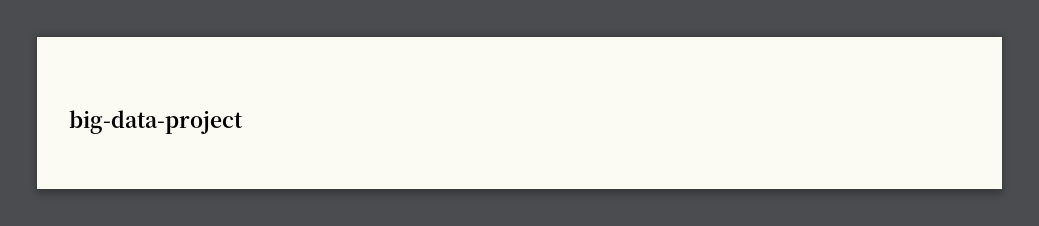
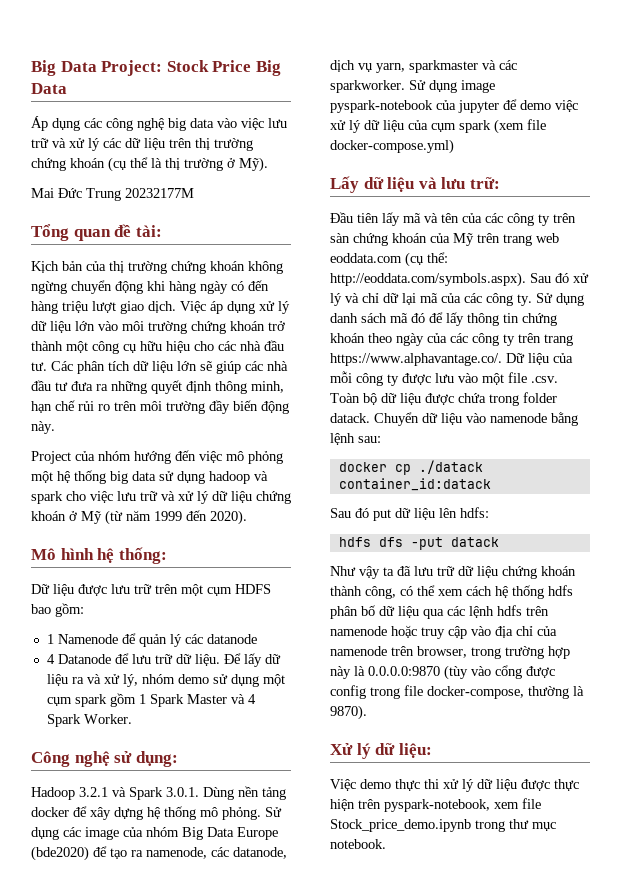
- big-data-project
+ Big Data Project: Stock Price Big Data
+ Áp dụng các công nghệ big data vào việc lưu trữ và xử lý các dữ liệu trên thị trường chứng khoán (cụ thể là thị trường ở Mỹ).
+ Mai Đức Trung 20232177M
+ Tổng quan đề tài:
+ Kịch bản của thị trường chứng khoán không ngừng chuyển động khi hàng ngày có đến hàng triệu lượt giao dịch. Việc áp dụng xử lý dữ liệu lớn vào môi trường chứng khoán trở thành một công cụ hữu hiệu cho các nhà đầu tư. Các phân tích dữ liệu lớn sẽ giúp các nhà đầu tư đưa ra những quyết định thông minh, hạn chế rủi ro trên môi trường đầy biến động này.
+ Project của nhóm hướng đến việc mô phỏng một hệ thống big data sử dụng hadoop và spark cho việc lưu trữ và xử lý dữ liệu chứng khoán ở Mỹ (từ năm 1999 đến 2020).
+ Mô hình hệ thống:
+ Dữ liệu được lưu trữ trên một cụm HDFS bao gồm:
+ 1 Namenode để quản lý các datanode
+ 4 Datanode để lưu trữ dữ liệu. Để lấy dữ liệu ra và xử lý, nhóm demo sử dụng một cụm spark gồm 1 Spark Master và 4 Spark Worker.
+ Công nghệ sử dụng:
+ Hadoop 3.2.1 và Spark 3.0.1. Dùng nền tảng docker để xây dựng hệ thống mô phỏng. Sử dụng các image của nhóm Big Data Europe (bde2020) để tạo ra namenode, các datanode, dịch vụ yarn, sparkmaster và các sparkworker. Sử dụng image pyspark-notebook của jupyter để demo việc xử lý dữ liệu của cụm spark (xem file docker-compose.yml)
+ Lấy dữ liệu và lưu trữ:
+ Đầu tiên lấy mã và tên của các công ty trên sàn chứng khoán của Mỹ trên trang web eoddata.com (cụ thể: http://eoddata.com/symbols.aspx). Sau đó xử lý và chỉ dữ lại mã của các công ty. Sử dụng danh sách mã đó để lấy thông tin chứng khoán theo ngày của các công ty trên trang https://www.alphavantage.co/. Dữ liệu của mỗi công ty được lưu vào một file .csv. Toàn bộ dữ liệu được chứa trong folder datack. Chuyển dữ liệu vào namenode bằng lệnh sau:
+ docker cp ./datack container_id:datack
+ Sau đó put dữ liệu lên hdfs:
+ hdfs dfs -put datack
+ Như vậy ta đã lưu trữ dữ liệu chứng khoán thành công, có thể xem cách hệ thống hdfs phân bố dữ liệu qua các lệnh hdfs trên namenode hoặc truy cập vào địa chỉ của namenode trên browser, trong trường hợp này là 0.0.0.0:9870 (tùy vào cổng được config trong file docker-compose, thường là 9870).
+ Xử lý dữ liệu:
+ Việc demo thực thi xử lý dữ liệu được thực hiện trên pyspark-notebook, xem file Stock_price_demo.ipynb trong thư mục notebook.

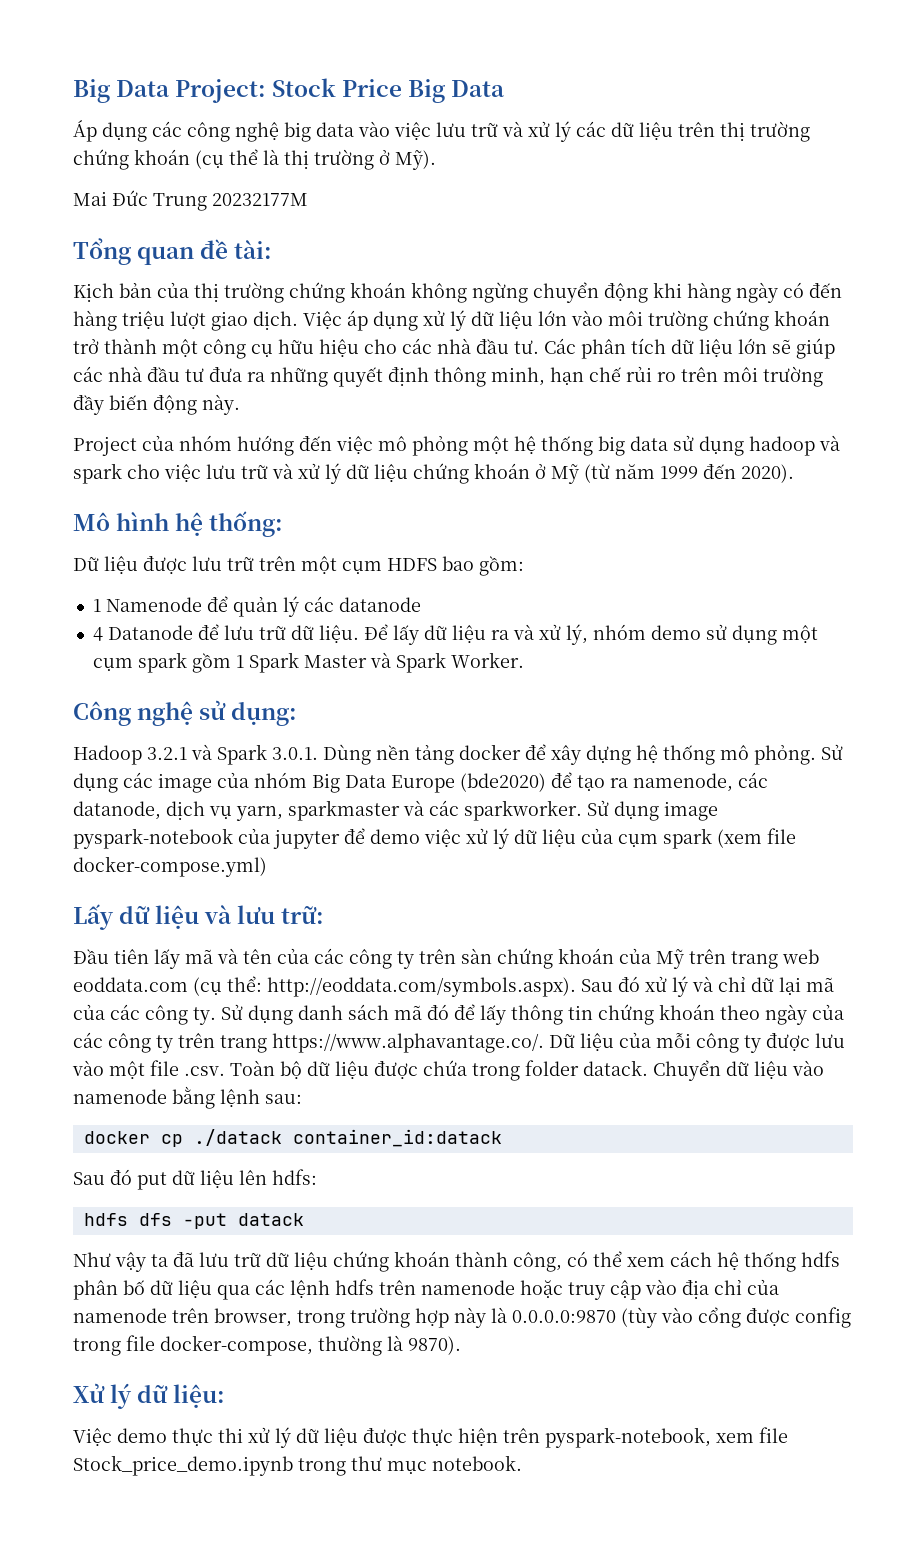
- Để lấy dữ liệu ra và xử lý, nhóm demo sử dụng một cụm spark gồm 1 Spark Master và 4 Spark Worker.
+ Để lấy dữ liệu ra và xử lý, nhóm demo sử dụng một cụm spark gồm 1 Spark Master và Spark Worker.

